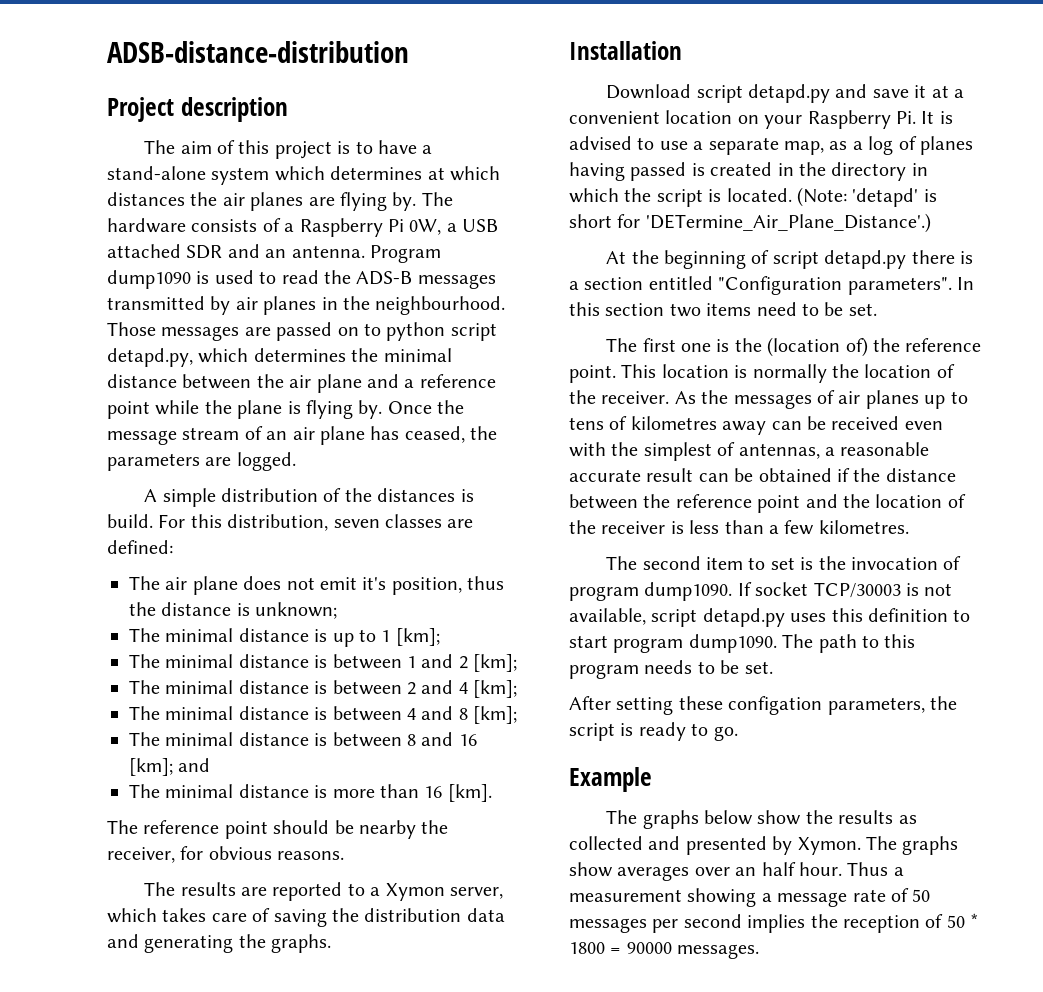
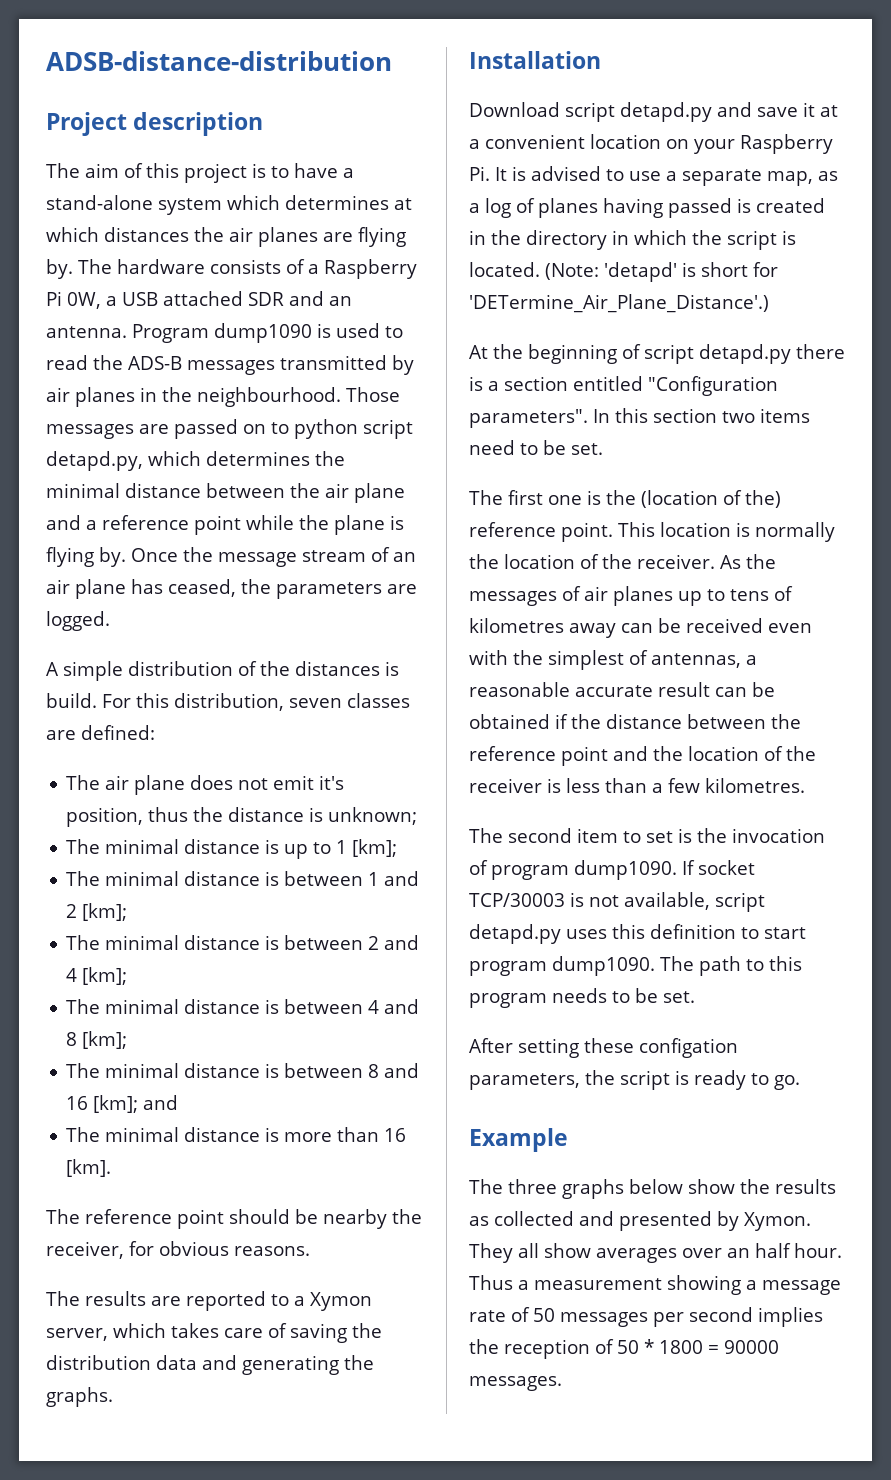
- The first one is the (location of) the reference point.
+ The first one is the (location of the) reference point.
- The graphs below show the results as collected and presented by Xymon.
+ The three graphs below show the results as collected and presented by Xymon.
- The graphs show averages over an half hour.
+ They all show averages over an half hour.

